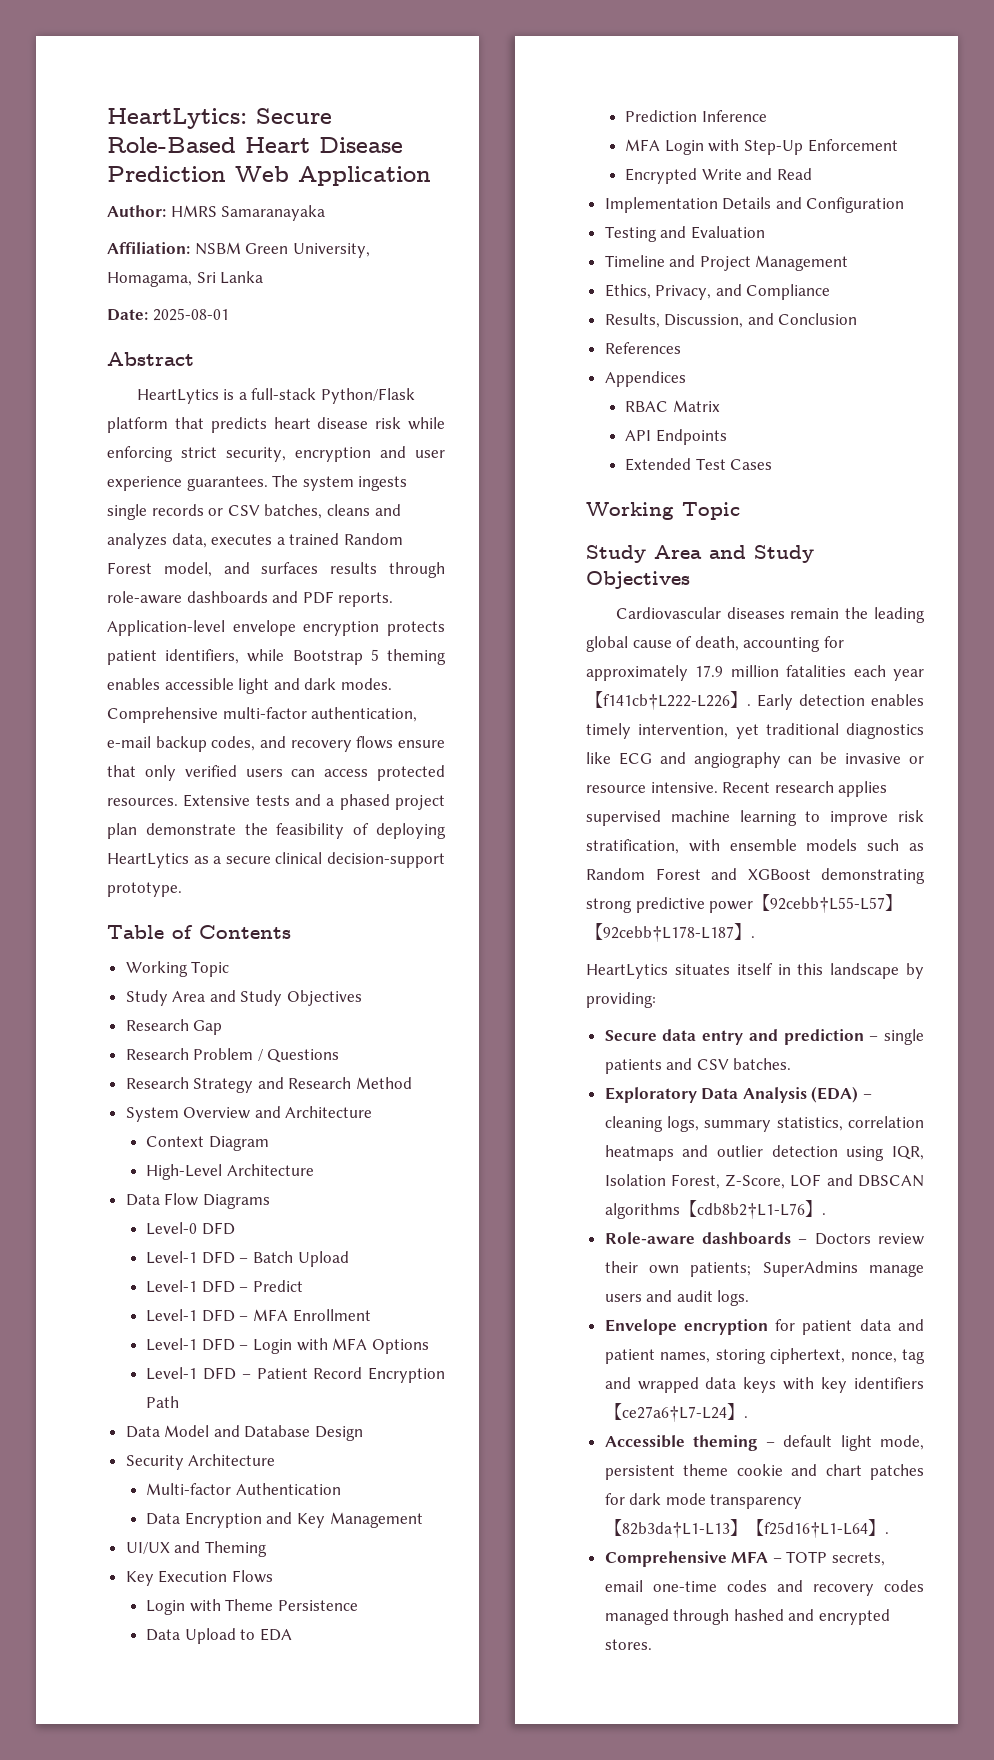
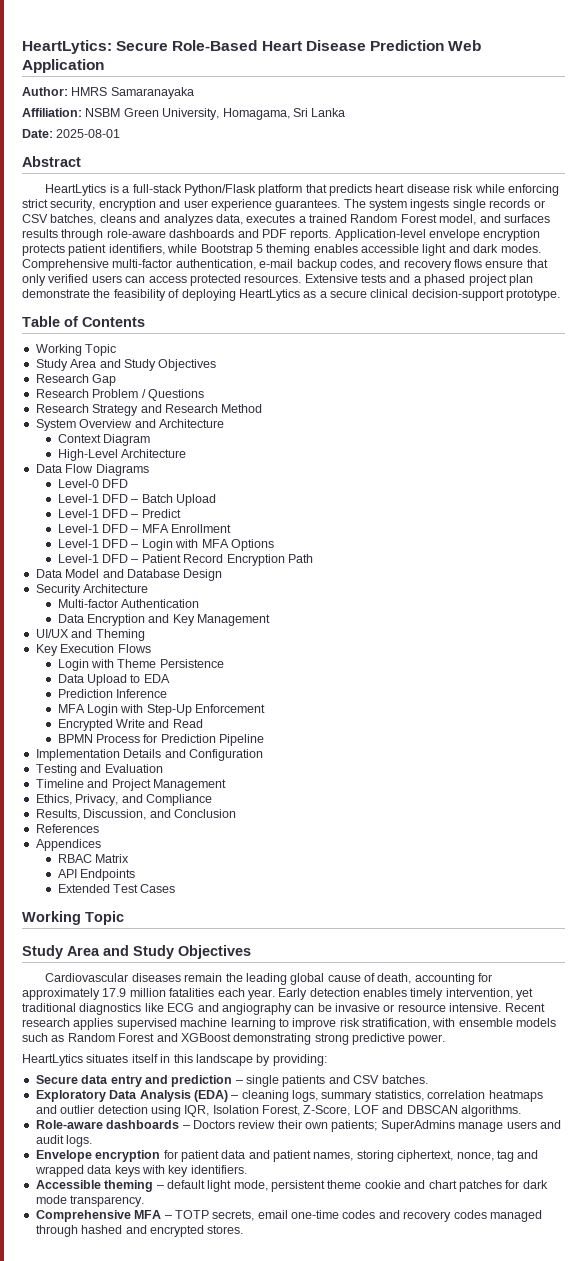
+ BPMN Process for Prediction Pipeline
- Cardiovascular diseases remain the leading global cause of death, accounting for approximately 17.9 million fatalities each year【f141cb†L222-L226】.
+ Cardiovascular diseases remain the leading global cause of death, accounting for approximately 17.9 million fatalities each year.
- Recent research applies supervised machine learning to improve risk stratification, with ensemble models such as Random Forest and XGBoost demonstrating strong predictive power【92cebb†L55-L57】【92cebb†L178-L187】.
+ Recent research applies supervised machine learning to improve risk stratification, with ensemble models such as Random Forest and XGBoost demonstrating strong predictive power.
- Exploratory Data Analysis (EDA) – cleaning logs, summary statistics, correlation heatmaps and outlier detection using IQR, Isolation Forest, Z‑Score, LOF and DBSCAN algorithms【cdb8b2†L1-L76】.
+ Exploratory Data Analysis (EDA) – cleaning logs, summary statistics, correlation heatmaps and outlier detection using IQR, Isolation Forest, Z‑Score, LOF and DBSCAN algorithms.
- Envelope encryption for patient data and patient names, storing ciphertext, nonce, tag and wrapped data keys with key identifiers【ce27a6†L7-L24】.
+ Envelope encryption for patient data and patient names, storing ciphertext, nonce, tag and wrapped data keys with key identifiers.
- Accessible theming – default light mode, persistent theme cookie and chart patches for dark mode transparency【82b3da†L1-L13】【f25d16†L1-L64】.
+ Accessible theming – default light mode, persistent theme cookie and chart patches for dark mode transparency.

